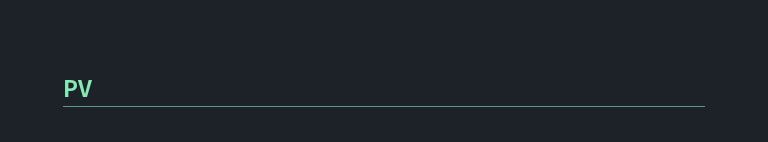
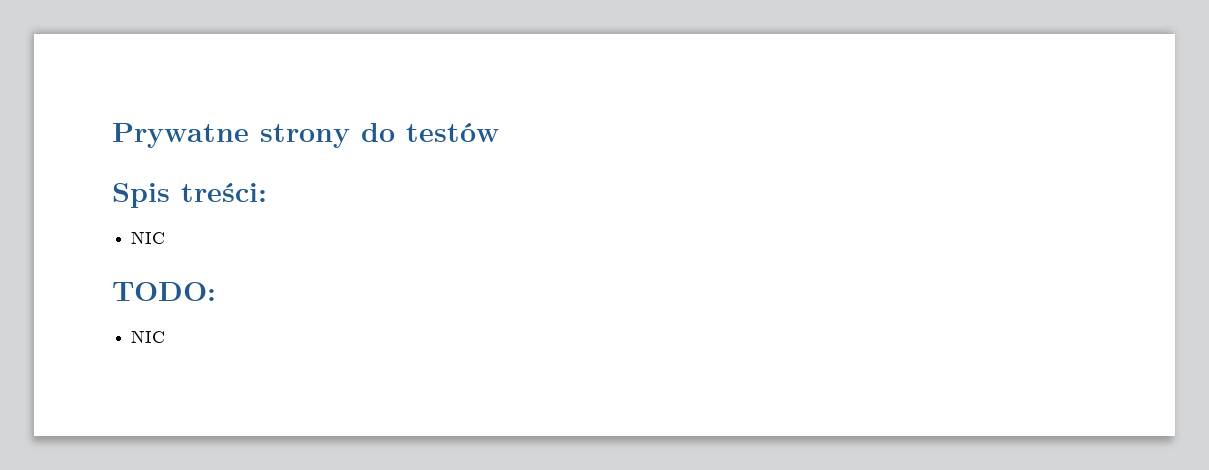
- PV
+ Prywatne strony do testów
+ Spis treści:
+ NIC
+ TODO:
+ NIC

